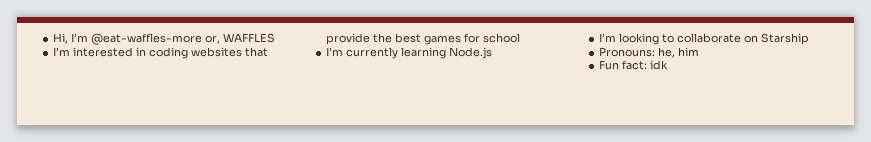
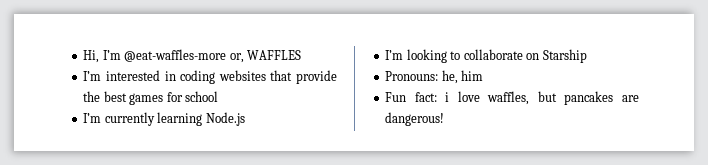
- Fun fact: idk
+ Fun fact: i love waffles, but pancakes are dangerous!

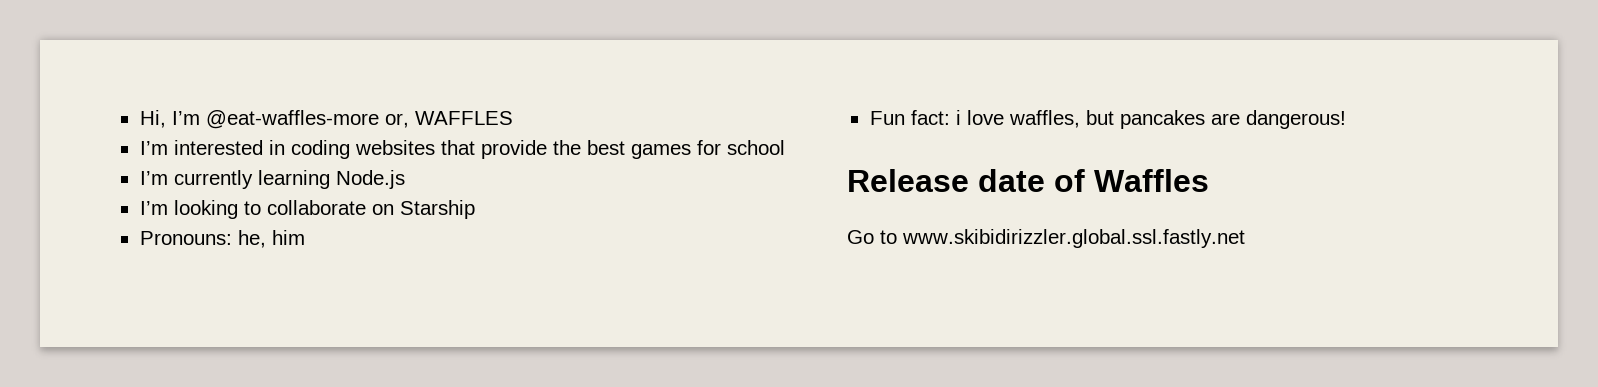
+ Release date of Waffles
+ Go to www.skibidirizzler.global.ssl.fastly.net

